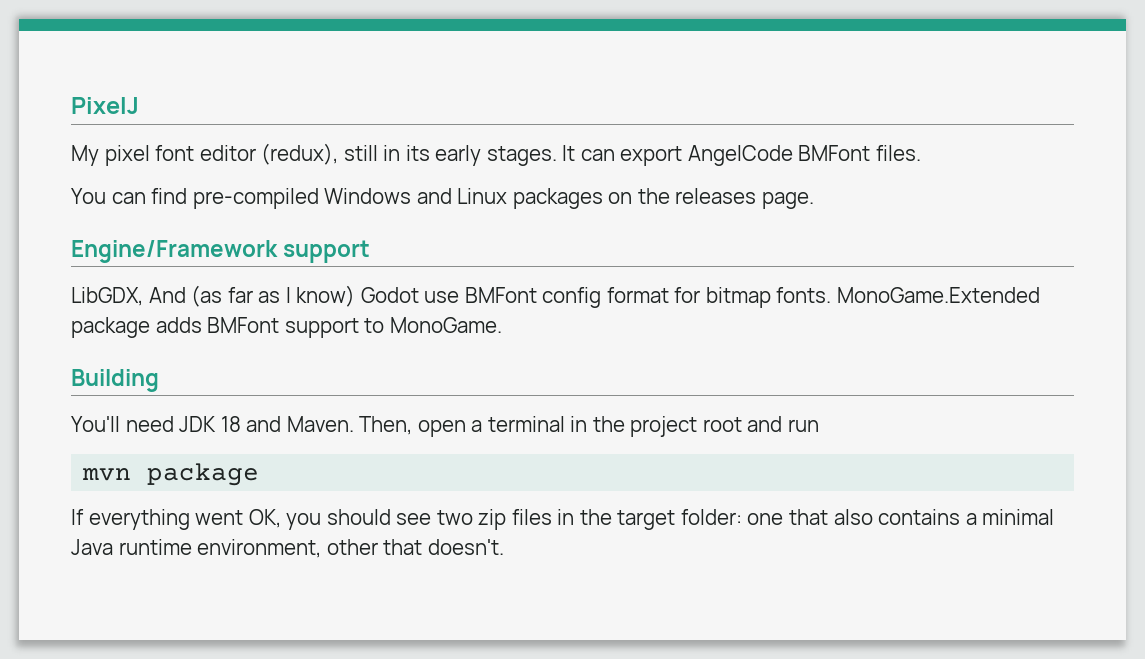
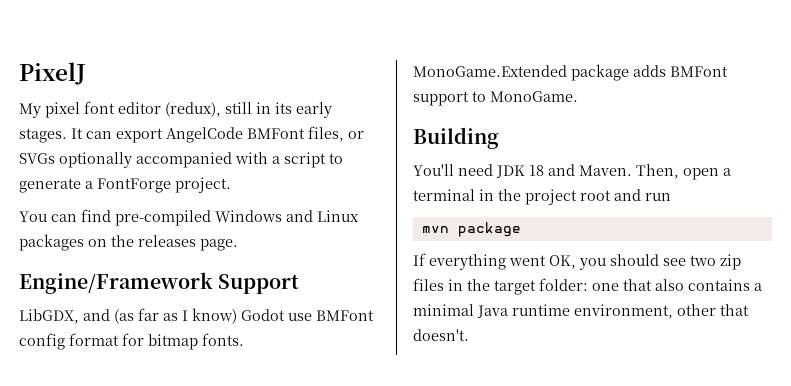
- It can export AngelCode BMFont files.
+ It can export AngelCode BMFont files, or SVGs optionally accompanied with a script to generate a FontForge project.
- Engine/Framework support
+ Engine/Framework Support
- LibGDX, And (as far as I know) Godot use BMFont config format for bitmap fonts.
+ LibGDX, and (as far as I know) Godot use BMFont config format for bitmap fonts.

